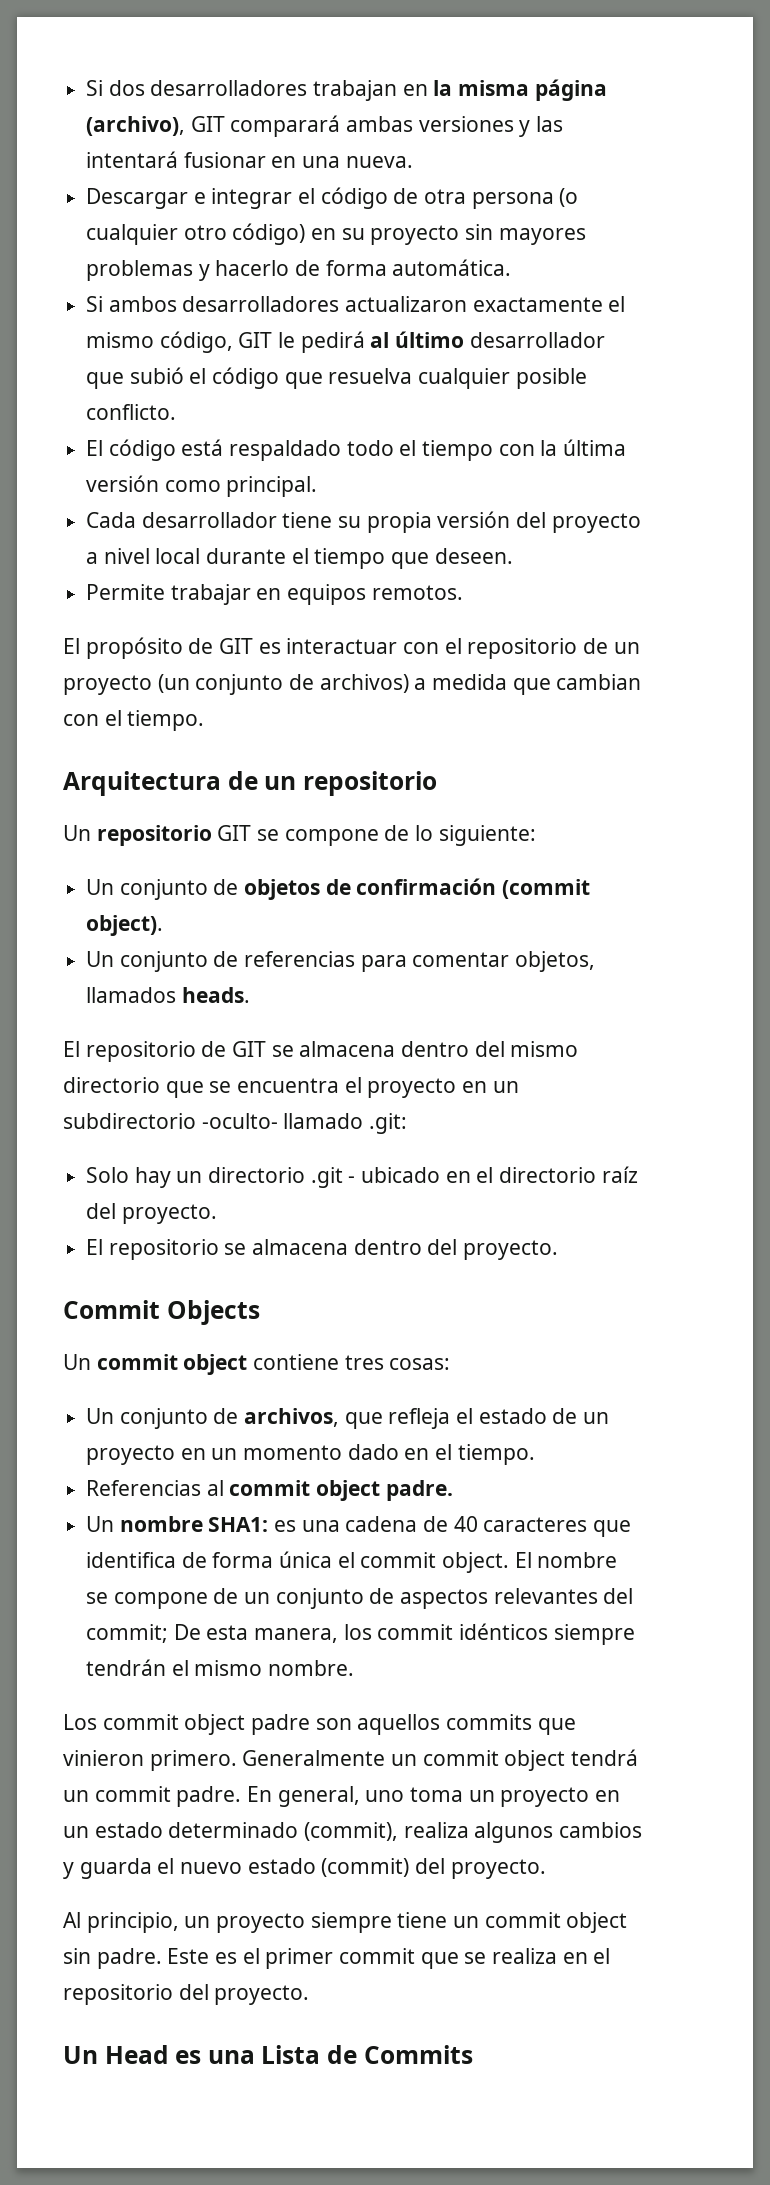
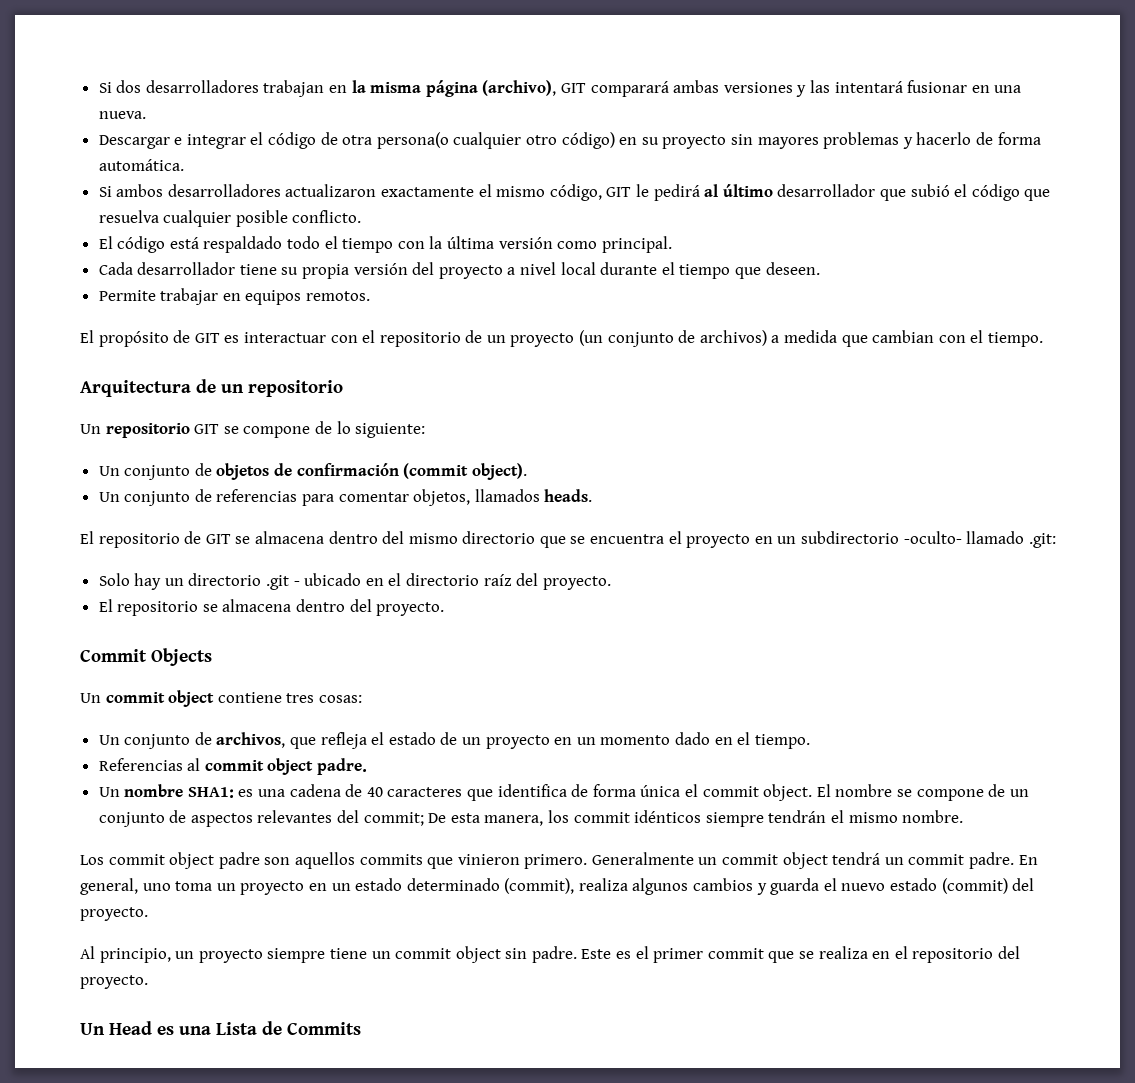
- Descargar e integrar el código de otra persona (o cualquier otro código) en su proyecto sin mayores problemas y hacerlo de forma automática.
+ Descargar e integrar el código de otra persona(o cualquier otro código) en su proyecto sin mayores problemas y hacerlo de forma automática.

